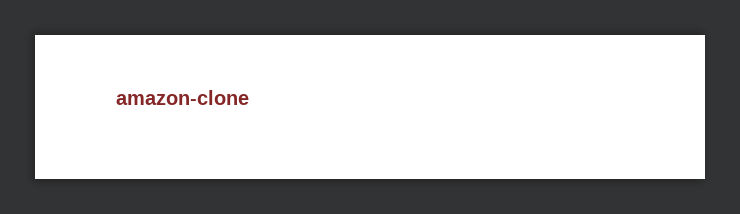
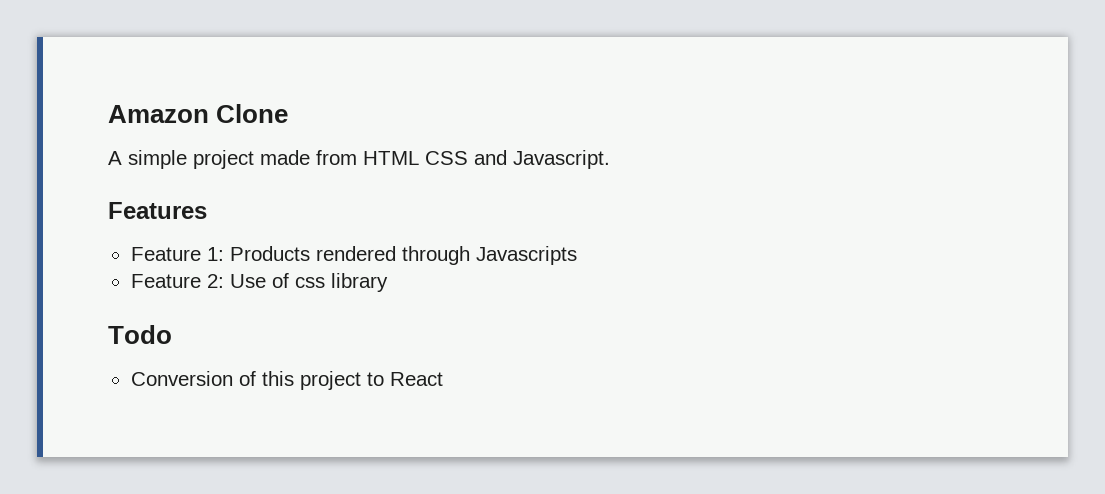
- amazon-clone
+ Amazon Clone
+ A simple project made from HTML CSS and Javascript.
+ Features
+ Feature 1: Products rendered through Javascripts
+ Feature 2: Use of css library
+ Todo
+ Conversion of this project to React

